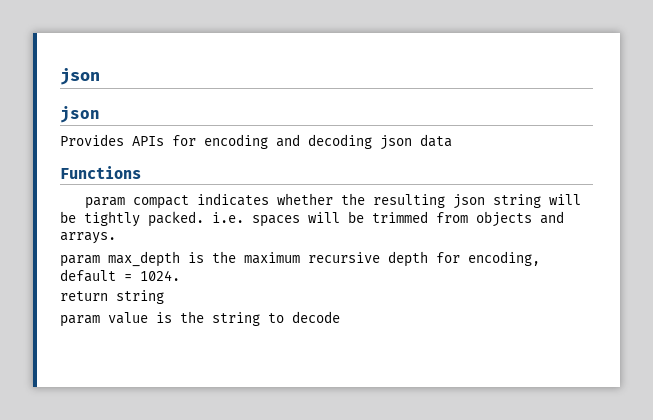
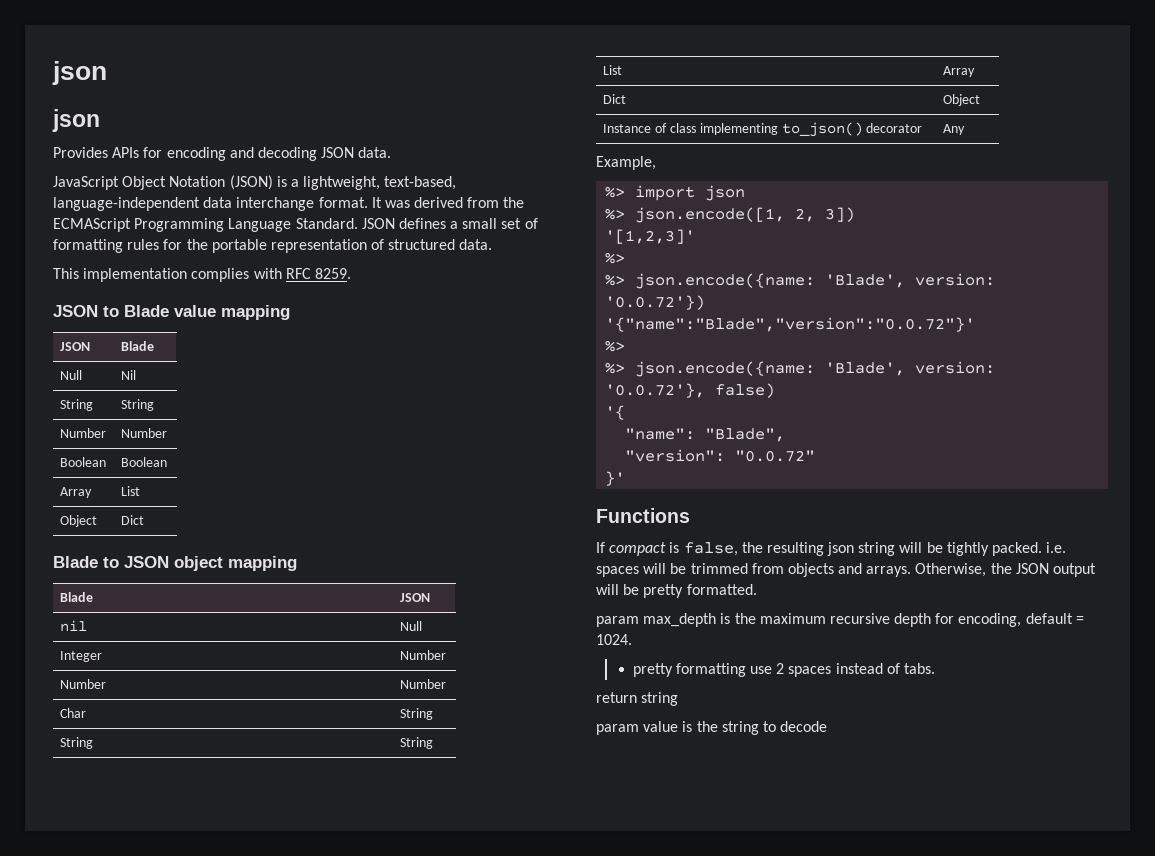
- Provides APIs for encoding and decoding json data
+ Provides APIs for encoding and decoding JSON data.
+ JavaScript Object Notation (JSON) is a lightweight, text-based, language-independent data interchange format. It was derived from the ECMAScript Programming Language Standard. JSON defines a small set of formatting rules for the portable representation of structured data.
+ This implementation complies with RFC 8259.
+ JSON to Blade value mapping
+ JSON | Blade
+ Null | Nil
+ String | String
+ Number | Number
+ Boolean | Boolean
+ Array | List
+ Object | Dict
+ Blade to JSON object mapping
+ Blade | JSON
+ nil | Null
+ Integer | Number
+ Number | Number
+ Char | String
+ String | String
+ List | Array
+ Dict | Object
+ Instance of class implementing to_json() decorator | Any
+ Example,
+ %> import json
+ %> json.encode([1, 2, 3])
+ '[1,2,3]'
+ %>
+ %> json.encode({name: 'Blade', version: '0.0.72'})
+ '{"name":"Blade","version":"0.0.72"}'
+ %>
+ %> json.encode({name: 'Blade', version: '0.0.72'}, false)
+ '{
+ "name": "Blade",
+ "version": "0.0.72"
+ }'
  Functions
- param compact indicates whether the resulting json string will be tightly packed. i.e. spaces will be trimmed from objects and arrays.
+ If compact is false, the resulting json string will be tightly packed. i.e. spaces will be trimmed from objects and arrays. Otherwise, the JSON output will be pretty formatted.
+ pretty formatting use 2 spaces instead of tabs.

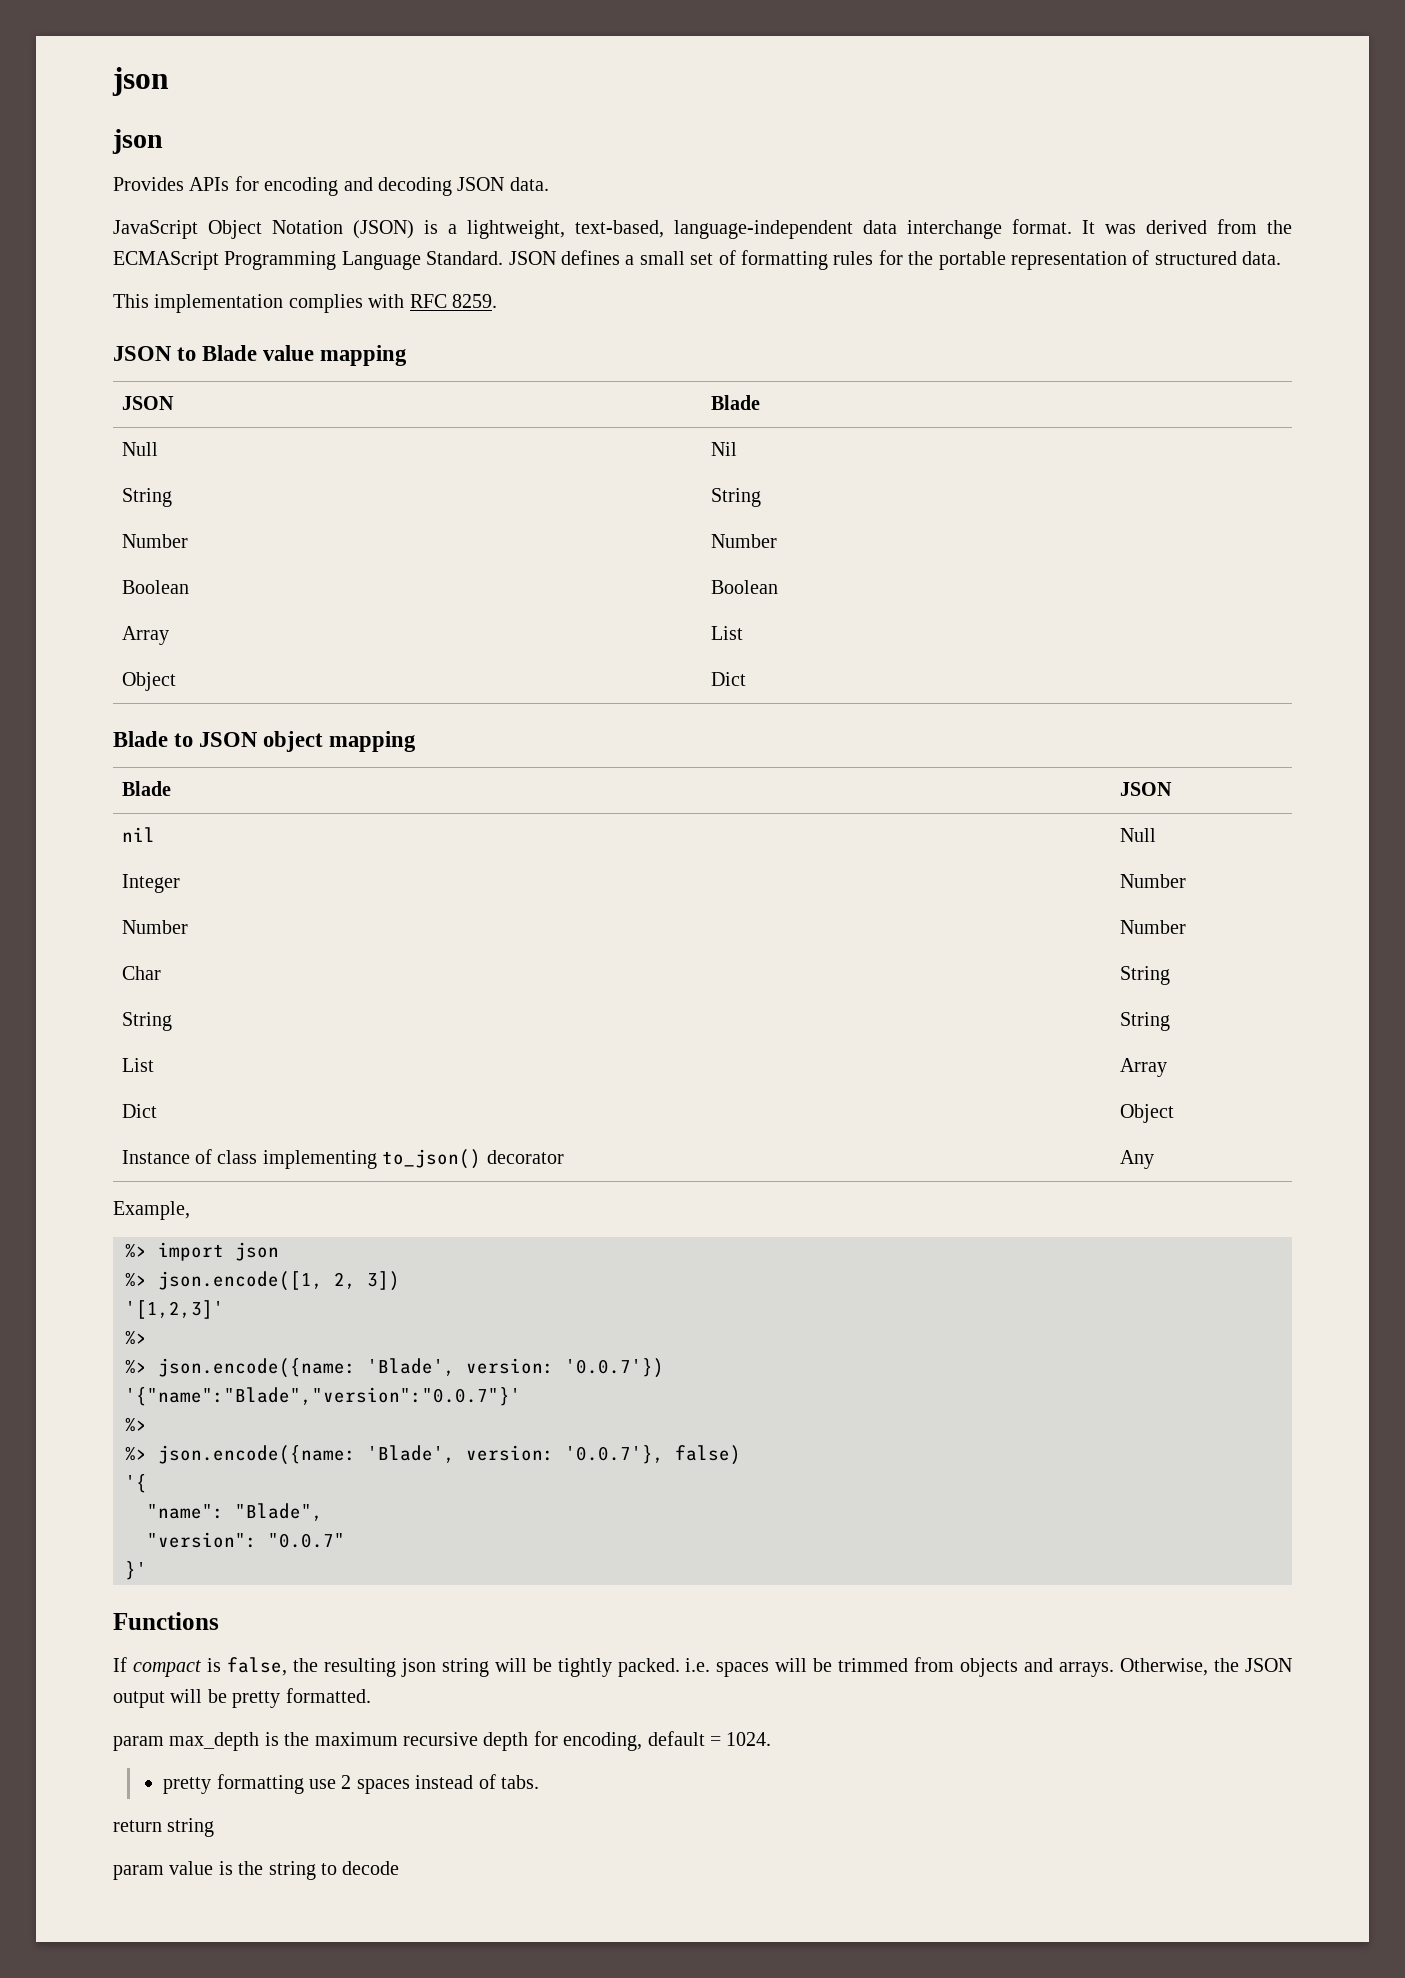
- %> json.encode({name: 'Blade', version: '0.0.72'})
- '{"name":"Blade","version":"0.0.72"}'
+ %> json.encode({name: 'Blade', version: '0.0.7'})
+ '{"name":"Blade","version":"0.0.7"}'
  %>
- %> json.encode({name: 'Blade', version: '0.0.72'}, false)
+ %> json.encode({name: 'Blade', version: '0.0.7'}, false)
- "version": "0.0.72"
+ "version": "0.0.7"

